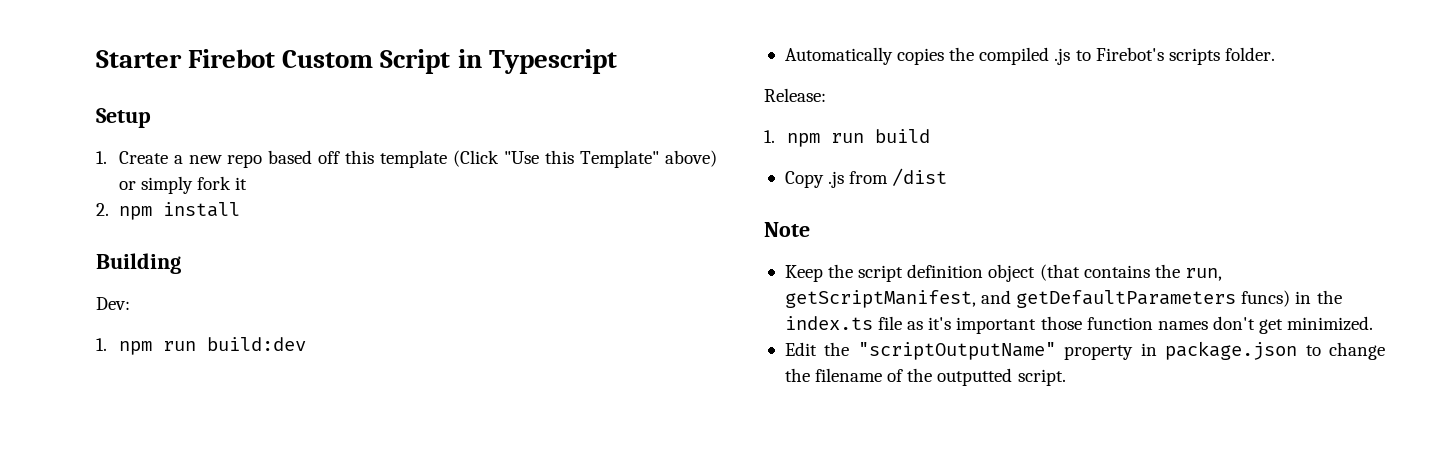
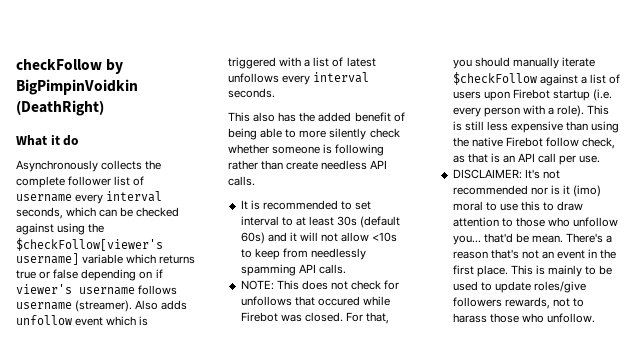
- Starter Firebot Custom Script in Typescript
- Setup
- 1. Create a new repo based off this template (Click "Use this Template" above) or simply fork it
- 2. npm install
- Building
- Dev:
- 1. npm run build:dev
- Automatically copies the compiled .js to Firebot's scripts folder.
- Release:
- 1. npm run build
- Copy .js from /dist
- Note
- Keep the script definition object (that contains the run, getScriptManifest, and getDefaultParameters funcs) in the index.ts file as it's important those function names don't get minimized.
- Edit the "scriptOutputName" property in package.json to change the filename of the outputted script.
+ checkFollow by BigPimpinVoidkin (DeathRight)
+ What it do
+ Asynchronously collects the complete follower list of username every interval seconds, which can be checked against using the $checkFollow[viewer's username] variable which returns true or false depending on if viewer's username follows username (streamer). Also adds unfollow event which is triggered with a list of latest unfollows every interval seconds.
+ This also has the added benefit of being able to more silently check whether someone is following rather than create needless API calls.
+ It is recommended to set interval to at least 30s (default 60s) and it will not allow <10s to keep from needlessly spamming API calls.
+ NOTE: This does not check for unfollows that occured while Firebot was closed. For that, you should manually iterate $checkFollow against a list of users upon Firebot startup (i.e. every person with a role). This is still less expensive than using the native Firebot follow check, as that is an API call per use.
+ DISCLAIMER: It's not recommended nor is it (imo) moral to use this to draw attention to those who unfollow you... that'd be mean. There's a reason that's not an event in the first place. This is mainly to be used to update roles/give followers rewards, not to harass those who unfollow.

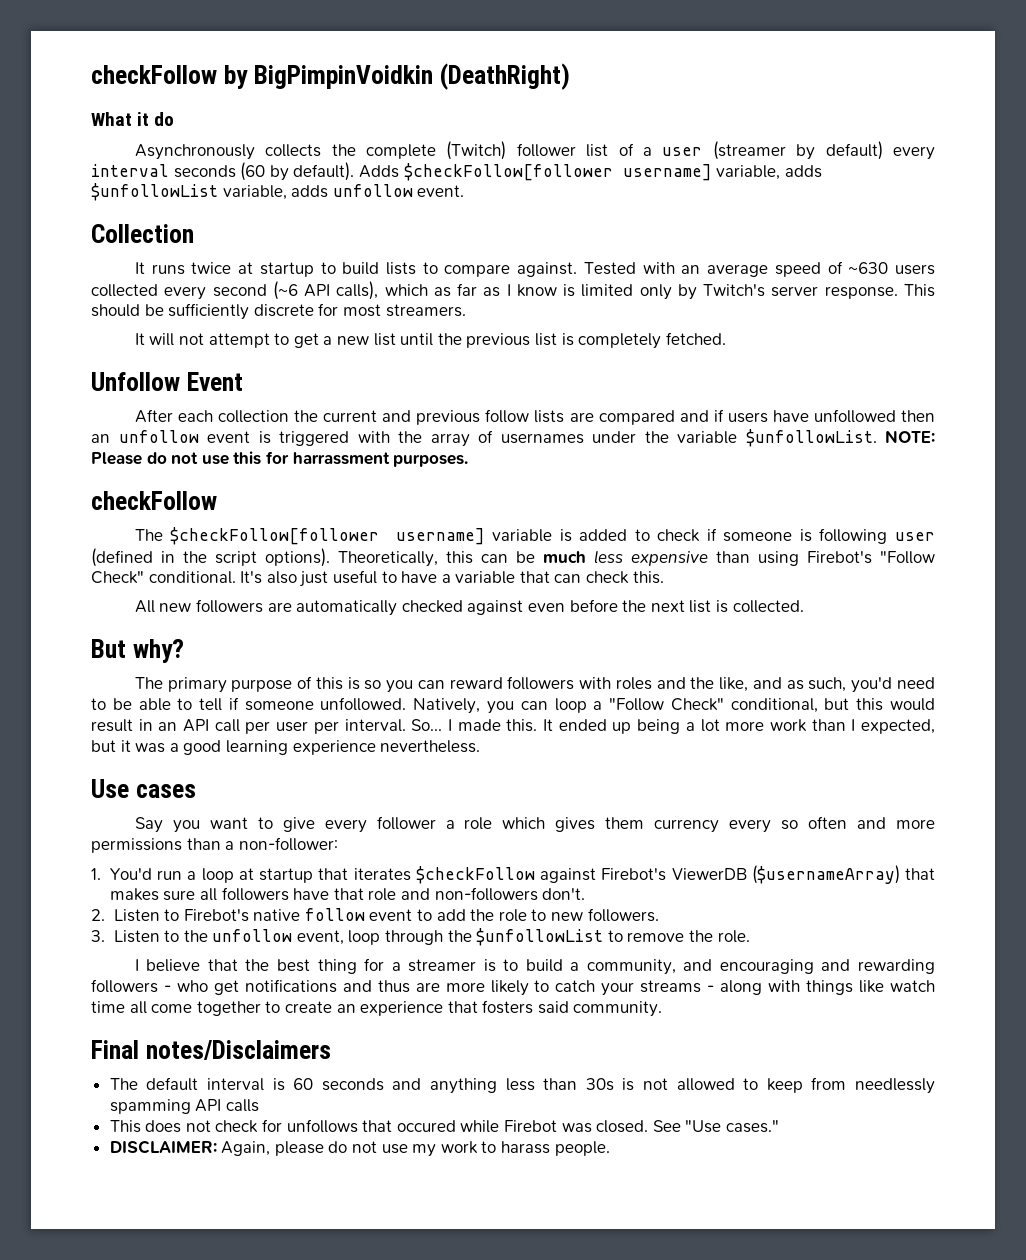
- Asynchronously collects the complete follower list of username every interval seconds, which can be checked against using the $checkFollow[viewer's username] variable which returns true or false depending on if viewer's username follows username (streamer). Also adds unfollow event which is triggered with a list of latest unfollows every interval seconds.
- This also has the added benefit of being able to more silently check whether someone is following rather than create needless API calls.
- It is recommended to set interval to at least 30s (default 60s) and it will not allow <10s to keep from needlessly spamming API calls.
- NOTE: This does not check for unfollows that occured while Firebot was closed.
+ Asynchronously collects the complete (Twitch) follower list of a user (streamer by default) every interval seconds (60 by default). Adds $checkFollow[follower username] variable, adds $unfollowList variable, adds unfollow event.
+ Collection
+ It runs twice at startup to build lists to compare against. Tested with an average speed of ~630 users collected every second (~6 API calls), which as far as I know is limited only by Twitch's server response. This should be sufficiently discrete for most streamers.
+ It will not attempt to get a new list until the previous list is completely fetched.
+ Unfollow Event
+ After each collection the current and previous follow lists are compared and if users have unfollowed then an unfollow event is triggered with the array of usernames under the variable $unfollowList. NOTE: Please do not use this for harrassment purposes.
+ checkFollow
+ The $checkFollow[follower username] variable is added to check if someone is following user (defined in the script options). Theoretically, this can be much less expensive than using Firebot's "Follow Check" conditional. It's also just useful to have a variable that can check this.
+ All new followers are automatically checked against even before the next list is collected.
+ But why?
+ The primary purpose of this is so you can reward followers with roles and the like, and as such, you'd need to be able to tell if someone unfollowed. Natively, you can loop a "Follow Check" conditional, but this would result in an API call per user per interval. So... I made this. It ended up being a lot more work than I expected, but it was a good learning experience nevertheless.
+ Use cases
+ Say you want to give every follower a role which gives them currency every so often and more permissions than a non-follower:
+ 1. You'd run a loop at startup that iterates $checkFollow against Firebot's ViewerDB ($usernameArray) that makes sure all followers have that role and non-followers don't.
+ 2. Listen to Firebot's native follow event to add the role to new followers.
+ 3. Listen to the unfollow event, loop through the $unfollowList to remove the role.
+ I believe that the best thing for a streamer is to build a community, and encouraging and rewarding followers - who get notifications and thus are more likely to catch your streams - along with things like watch time all come together to create an experience that fosters said community.
+ Final notes/Disclaimers
+ The default interval is 60 seconds and anything less than 30s is not allowed to keep from needlessly spamming API calls
+ This does not check for unfollows that occured while Firebot was closed.
- For that, you should manually iterate $checkFollow against a list of users upon Firebot startup (i.e. every person with a role). This is still less expensive than using the native Firebot follow check, as that is an API call per use.
- DISCLAIMER: It's not recommended nor is it (imo) moral to use this to draw attention to those who unfollow you... that'd be mean. There's a reason that's not an event in the first place. This is mainly to be used to update roles/give followers rewards, not to harass those who unfollow.
+ See "Use cases."
+ DISCLAIMER: Again, please do not use my work to harass people.

